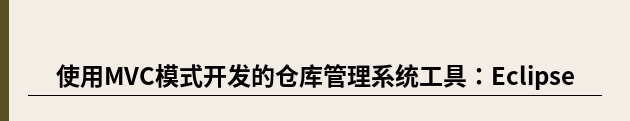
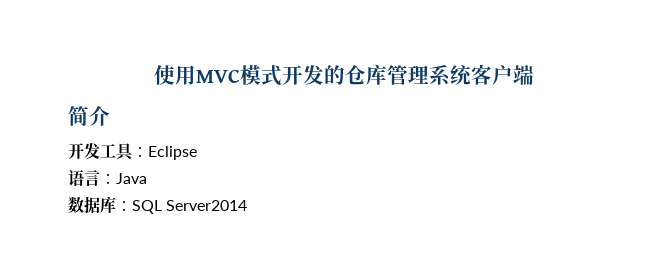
- 使用MVC模式开发的仓库管理系统工具：Eclipse
+ 使用MVC模式开发的仓库管理系统客户端
+ 简介
+ 开发工具：Eclipse
+ 语言：Java
+ 数据库：SQL Server2014

